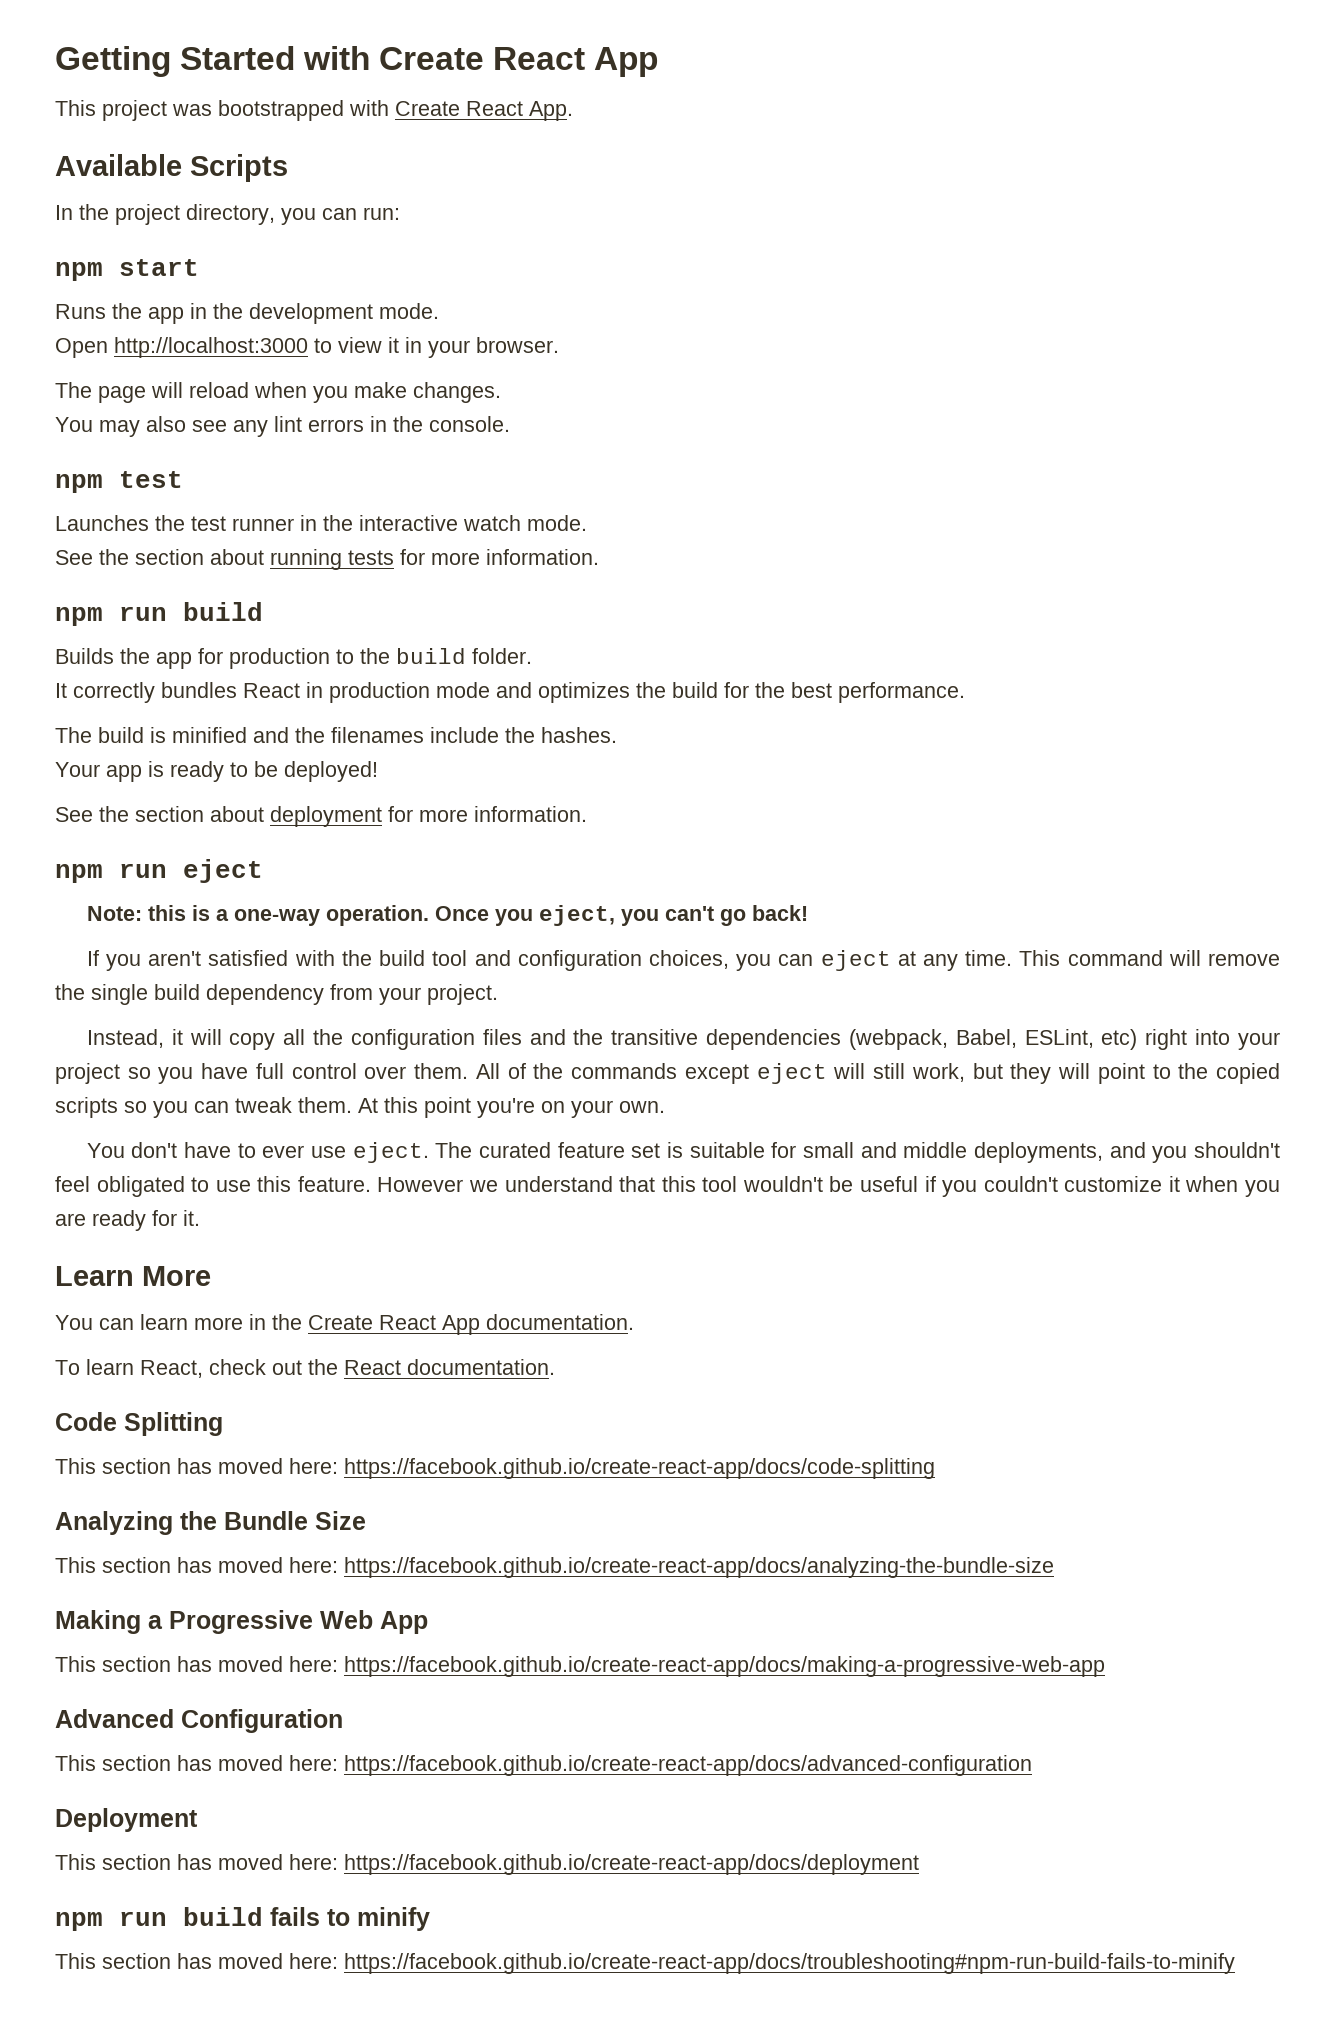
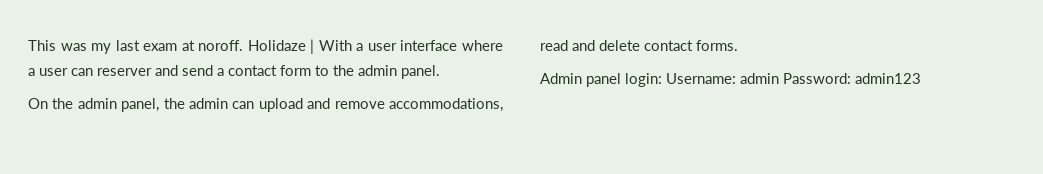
- Getting Started with Create React App
- This project was bootstrapped with Create React App.
- Available Scripts
- In the project directory, you can run:
- npm start
- Runs the app in the development mode.
- Open http://localhost:3000 to view it in your browser.
- The page will reload when you make changes.
- You may also see any lint errors in the console.
- npm test
- Launches the test runner in the interactive watch mode.
- See the section about running tests for more information.
- npm run build
- Builds the app for production to the build folder.
- It correctly bundles React in production mode and optimizes the build for the best performance.
- The build is minified and the filenames include the hashes.
- Your app is ready to be deployed!
- See the section about deployment for more information.
- npm run eject
- Note: this is a one-way operation. Once you eject, you can't go back!
- If you aren't satisfied with the build tool and configuration choices, you can eject at any time. This command will remove the single build dependency from your project.
- Instead, it will copy all the configuration files and the transitive dependencies (webpack, Babel, ESLint, etc) right into your project so you have full control over them. All of the commands except eject will still work, but they will point to the copied scripts so you can tweak them. At this point you're on your own.
- You don't have to ever use eject. The curated feature set is suitable for small and middle deployments, and you shouldn't feel obligated to use this feature. However we understand that this tool wouldn't be useful if you couldn't customize it when you are ready for it.
- Learn More
- You can learn more in the Create React App documentation.
- To learn React, check out the React documentation.
- Code Splitting
- This section has moved here: https://facebook.github.io/create-react-app/docs/code-splitting
- Analyzing the Bundle Size
- This section has moved here: https://facebook.github.io/create-react-app/docs/analyzing-the-bundle-size
- Making a Progressive Web App
- This section has moved here: https://facebook.github.io/create-react-app/docs/making-a-progressive-web-app
- Advanced Configuration
- This section has moved here: https://facebook.github.io/create-react-app/docs/advanced-configuration
- Deployment
- This section has moved here: https://facebook.github.io/create-react-app/docs/deployment
- npm run build fails to minify
- This section has moved here: https://facebook.github.io/create-react-app/docs/troubleshooting#npm-run-build-fails-to-minify
+ This was my last exam at noroff. Holidaze | With a user interface where a user can reserver and send a contact form to the admin panel.
+ On the admin panel, the admin can upload and remove accommodations, read and delete contact forms.
+ Admin panel login: Username: admin Password: admin123

